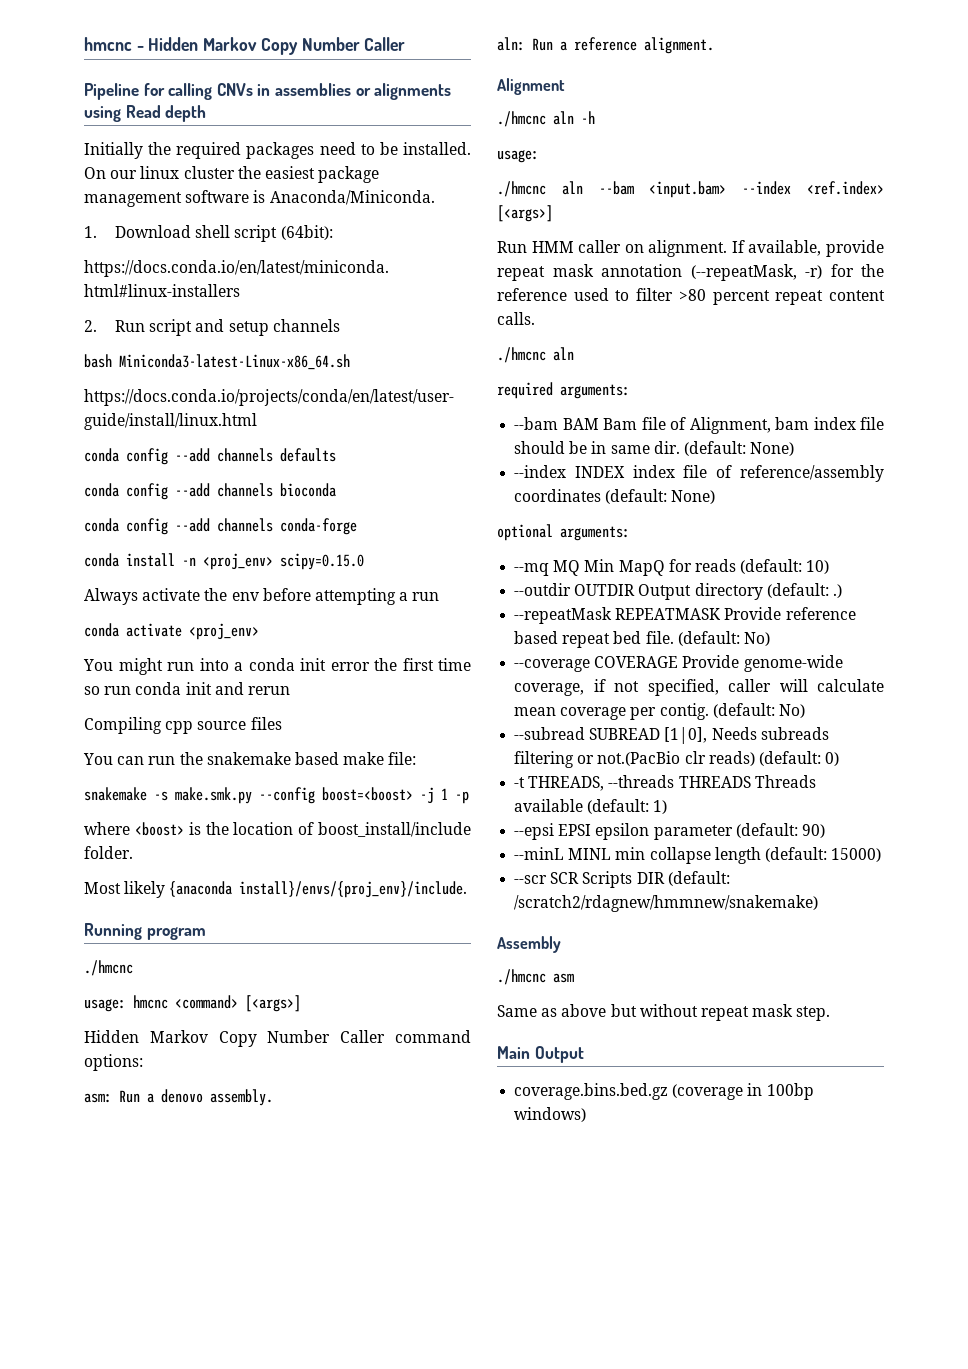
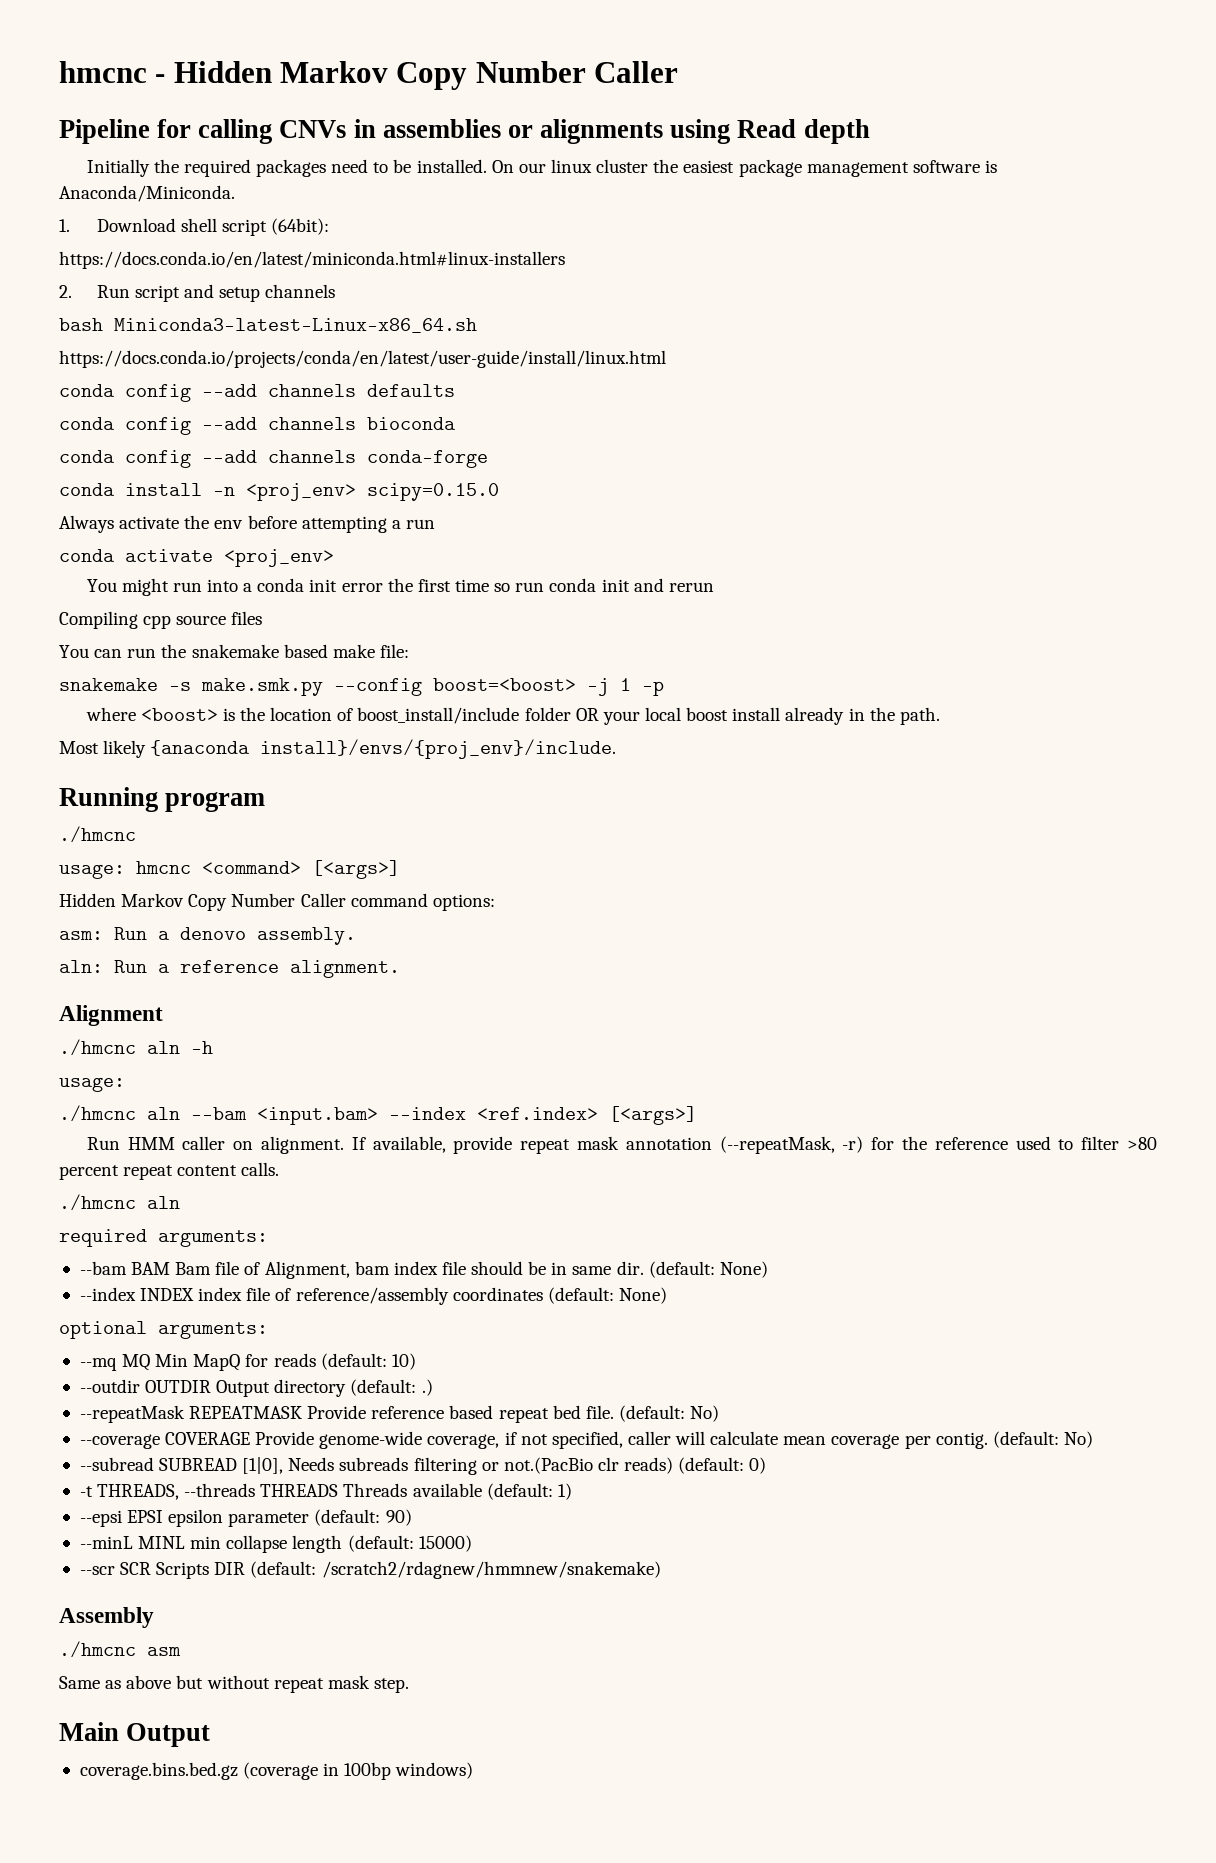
- where <boost> is the location of boost_install/include folder.
+ where <boost> is the location of boost_install/include folder OR your local boost install already in the path.

